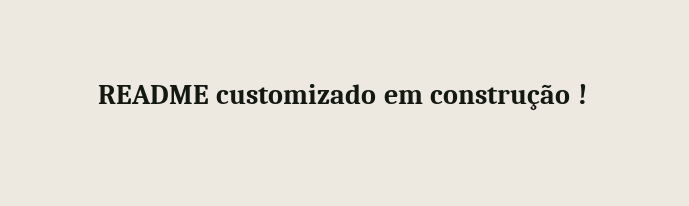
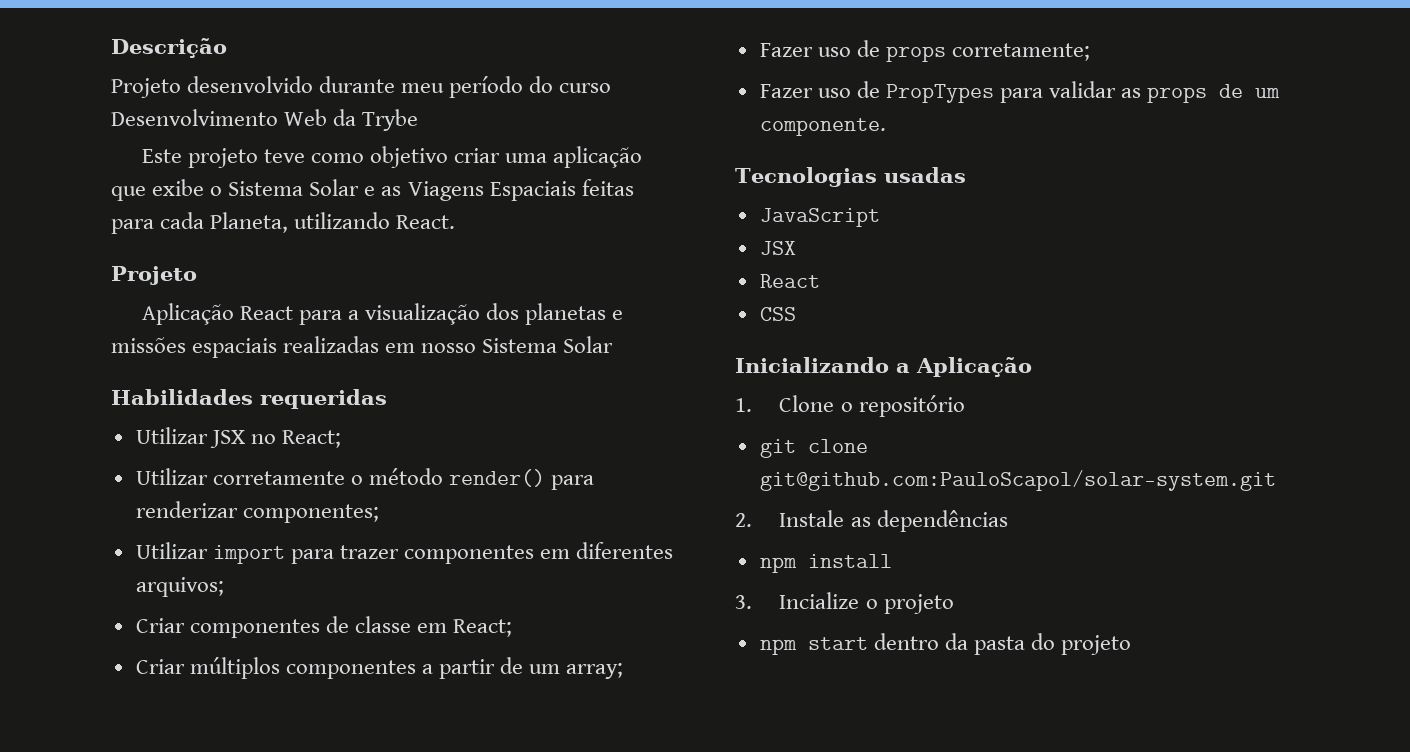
- README customizado em construção !
+ Descrição
+ Projeto desenvolvido durante meu período do curso Desenvolvimento Web da Trybe
+ Este projeto teve como objetivo criar uma aplicação que exibe o Sistema Solar e as Viagens Espaciais feitas para cada Planeta, utilizando React.
+ Projeto
+ Aplicação React para a visualização dos planetas e missões espaciais realizadas em nosso Sistema Solar
+ Habilidades requeridas
+ Utilizar JSX no React;
+ Utilizar corretamente o método render() para renderizar componentes;
+ Utilizar import para trazer componentes em diferentes arquivos;
+ Criar componentes de classe em React;
+ Criar múltiplos componentes a partir de um array;
+ Fazer uso de props corretamente;
+ Fazer uso de PropTypes para validar as props de um componente.
+ Tecnologias usadas
+ JavaScript
+ JSX
+ React
+ CSS
+ Inicializando a Aplicação
+ 1. Clone o repositório
+ git clone git@github.com:PauloScapol/solar-system.git
+ 2. Instale as dependências
+ npm install
+ 3. Incialize o projeto
+ npm start dentro da pasta do projeto

